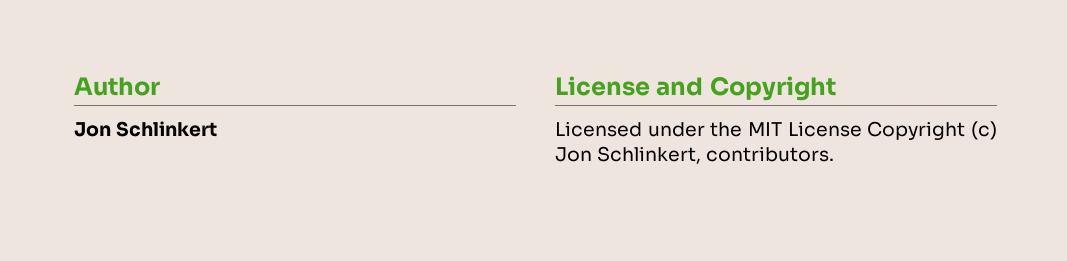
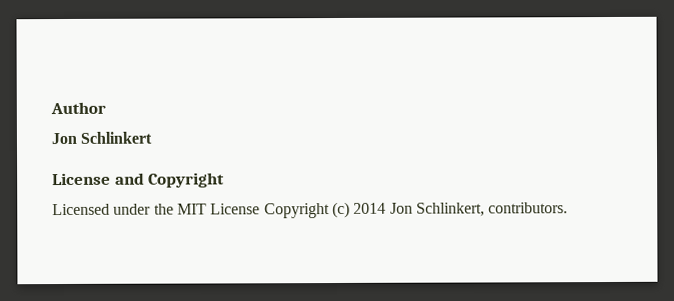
- Licensed under the MIT License Copyright (c) Jon Schlinkert, contributors.
+ Licensed under the MIT License Copyright (c) 2014 Jon Schlinkert, contributors.

